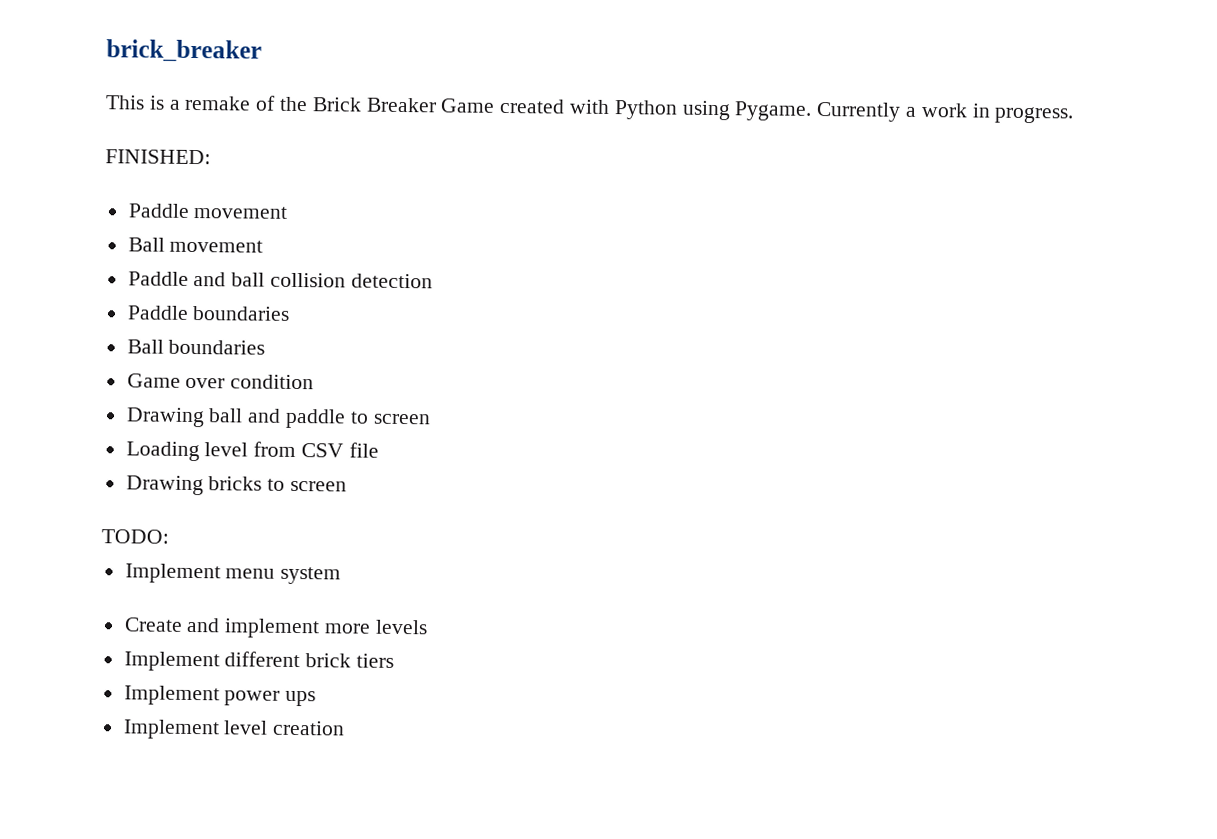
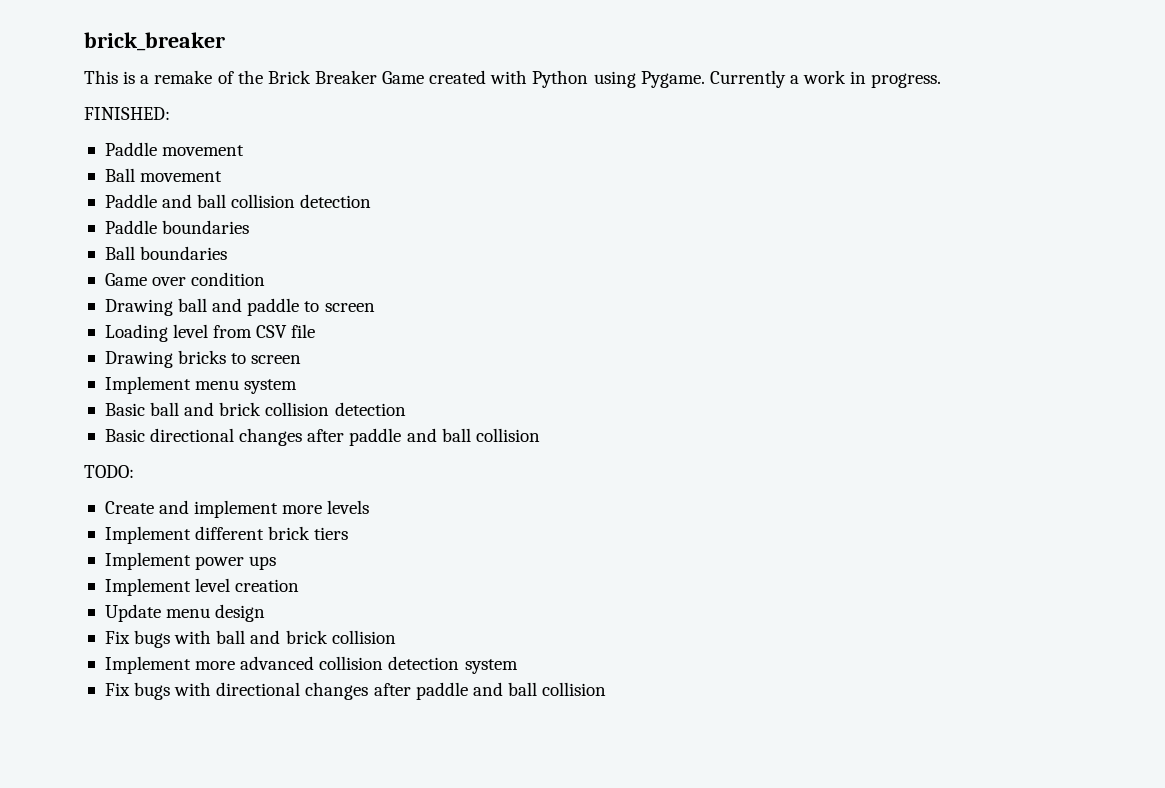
- TODO:
+ Basic ball and brick collision detection
+ Basic directional changes after paddle and ball collision
+ TODO:
+ Update menu design
+ Fix bugs with ball and brick collision
+ Implement more advanced collision detection system
+ Fix bugs with directional changes after paddle and ball collision

